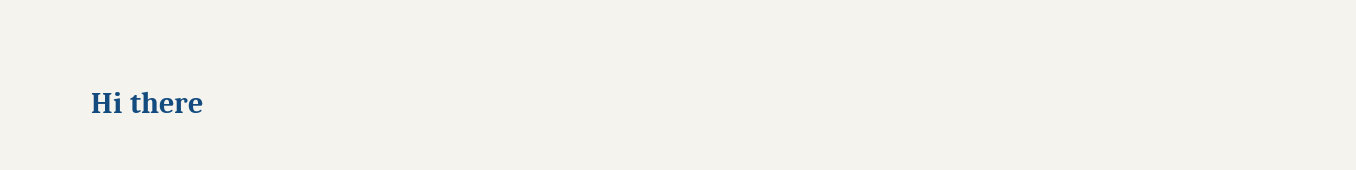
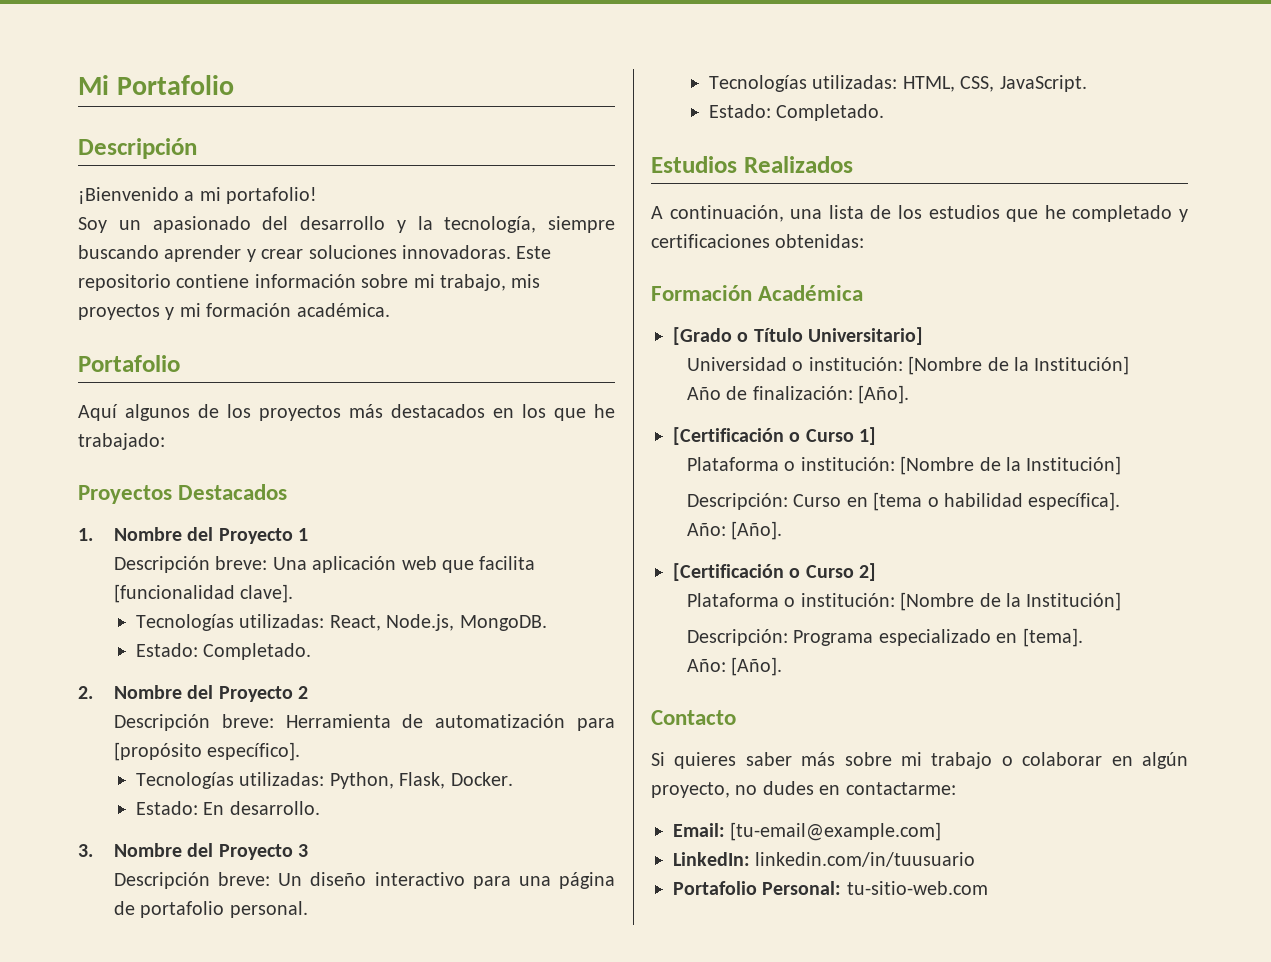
- Hi there
+ Mi Portafolio
+ Descripción
+ ¡Bienvenido a mi portafolio!
+ Soy un apasionado del desarrollo y la tecnología, siempre buscando aprender y crear soluciones innovadoras. Este repositorio contiene información sobre mi trabajo, mis proyectos y mi formación académica.
+ Portafolio
+ Aquí algunos de los proyectos más destacados en los que he trabajado:
+ Proyectos Destacados
+ 1. Nombre del Proyecto 1
+ Descripción breve: Una aplicación web que facilita [funcionalidad clave].
+ Tecnologías utilizadas: React, Node.js, MongoDB.
+ Estado: Completado.
+ 2. Nombre del Proyecto 2
+ Descripción breve: Herramienta de automatización para [propósito específico].
+ Tecnologías utilizadas: Python, Flask, Docker.
+ Estado: En desarrollo.
+ 3. Nombre del Proyecto 3
+ Descripción breve: Un diseño interactivo para una página de portafolio personal.
+ Tecnologías utilizadas: HTML, CSS, JavaScript.
+ Estado: Completado.
+ Estudios Realizados
+ A continuación, una lista de los estudios que he completado y certificaciones obtenidas:
+ Formación Académica
+ [Grado o Título Universitario]
+ Universidad o institución: [Nombre de la Institución]
+ Año de finalización: [Año].
+ [Certificación o Curso 1]
+ Plataforma o institución: [Nombre de la Institución]
+ Descripción: Curso en [tema o habilidad específica].
+ Año: [Año].
+ [Certificación o Curso 2]
+ Plataforma o institución: [Nombre de la Institución]
+ Descripción: Programa especializado en [tema].
+ Año: [Año].
+ Contacto
+ Si quieres saber más sobre mi trabajo o colaborar en algún proyecto, no dudes en contactarme:
+ Email: [tu-email@example.com]
+ LinkedIn: linkedin.com/in/tuusuario
+ Portafolio Personal: tu-sitio-web.com

